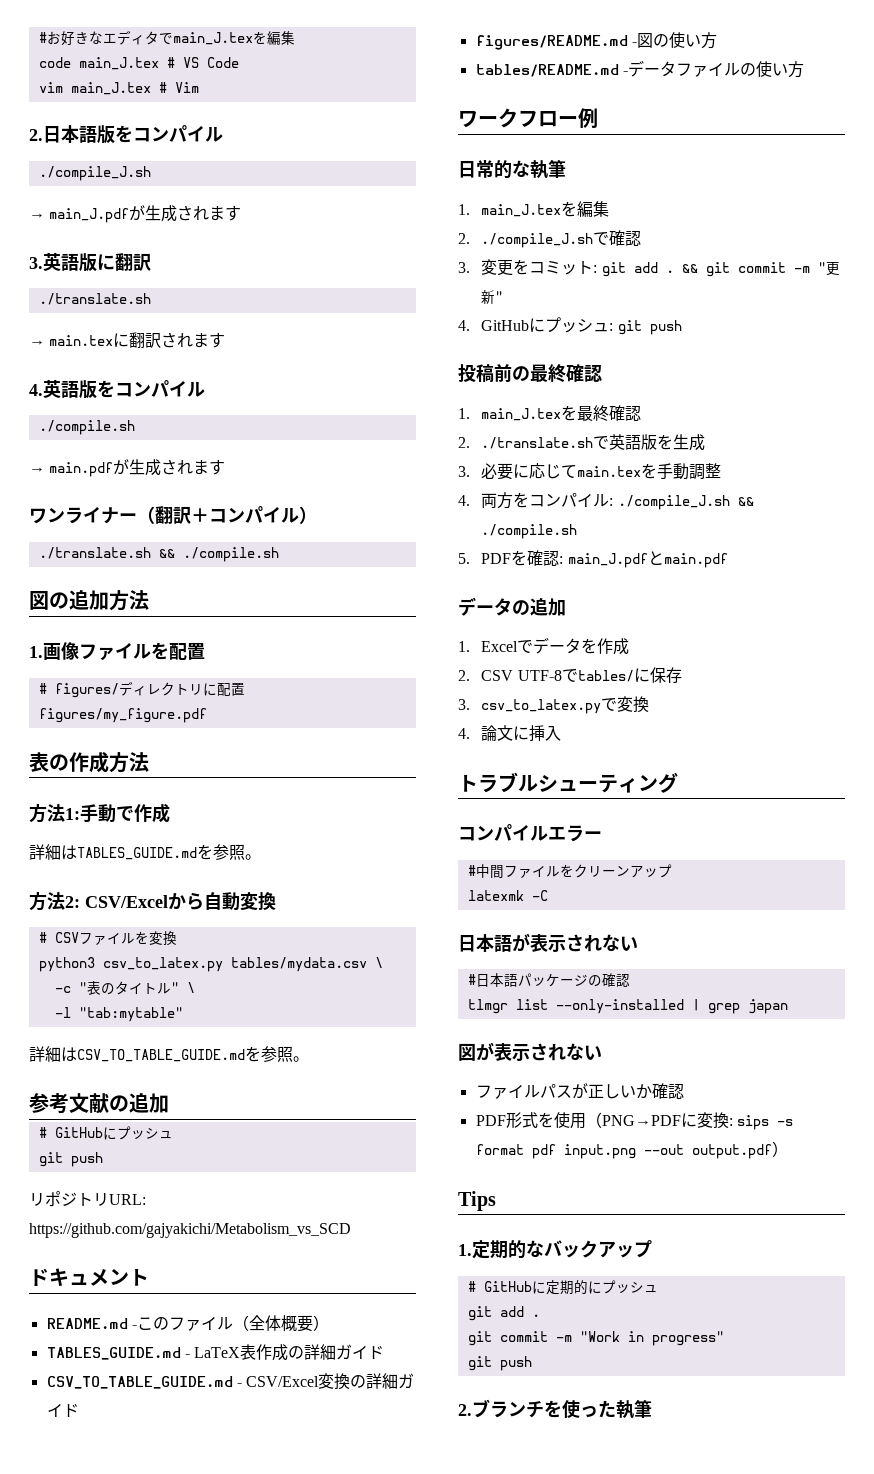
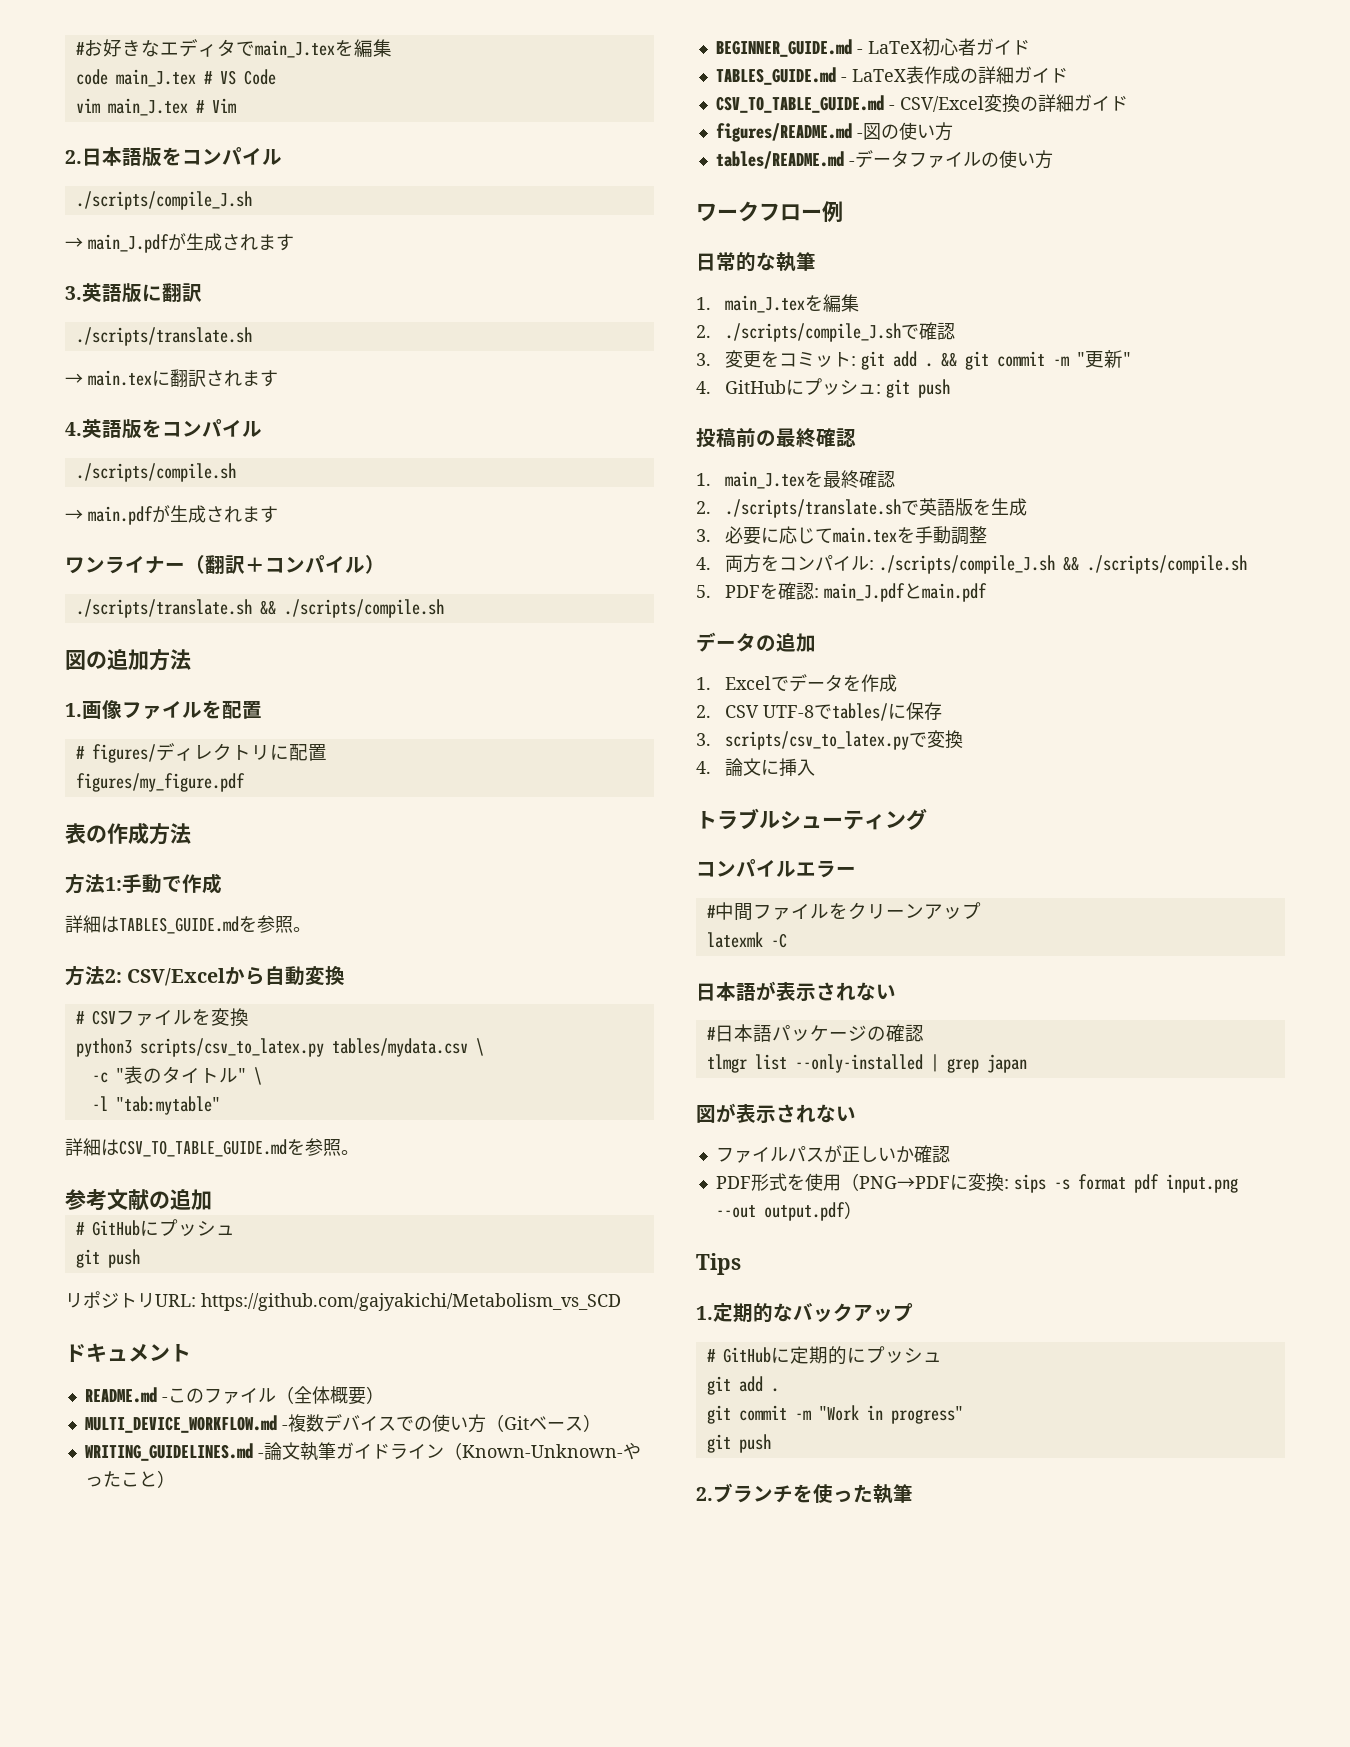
  2.日本語版をコンパイル
- ./compile_J.sh
+ ./scripts/compile_J.sh
  3.英語版に翻訳
- ./translate.sh
+ ./scripts/translate.sh
  4.英語版をコンパイル
- ./compile.sh
+ ./scripts/compile.sh
- ./translate.sh && ./compile.sh
+ ./scripts/translate.sh && ./scripts/compile.sh
- python3 csv_to_latex.py tables/mydata.csv \
+ python3 scripts/csv_to_latex.py tables/mydata.csv \
+ MULTI_DEVICE_WORKFLOW.md -複数デバイスでの使い方（Gitベース）
+ WRITING_GUIDELINES.md -論文執筆ガイドライン（Known-Unknown-やったこと）
+ BEGINNER_GUIDE.md - LaTeX初心者ガイド
- 2. ./compile_J.shで確認
+ 2. ./scripts/compile_J.shで確認
- 2. ./translate.shで英語版を生成
+ 2. ./scripts/translate.shで英語版を生成
- 4.両方をコンパイル: ./compile_J.sh && ./compile.sh
+ 4.両方をコンパイル: ./scripts/compile_J.sh && ./scripts/compile.sh
- 3. csv_to_latex.pyで変換
+ 3. scripts/csv_to_latex.pyで変換

